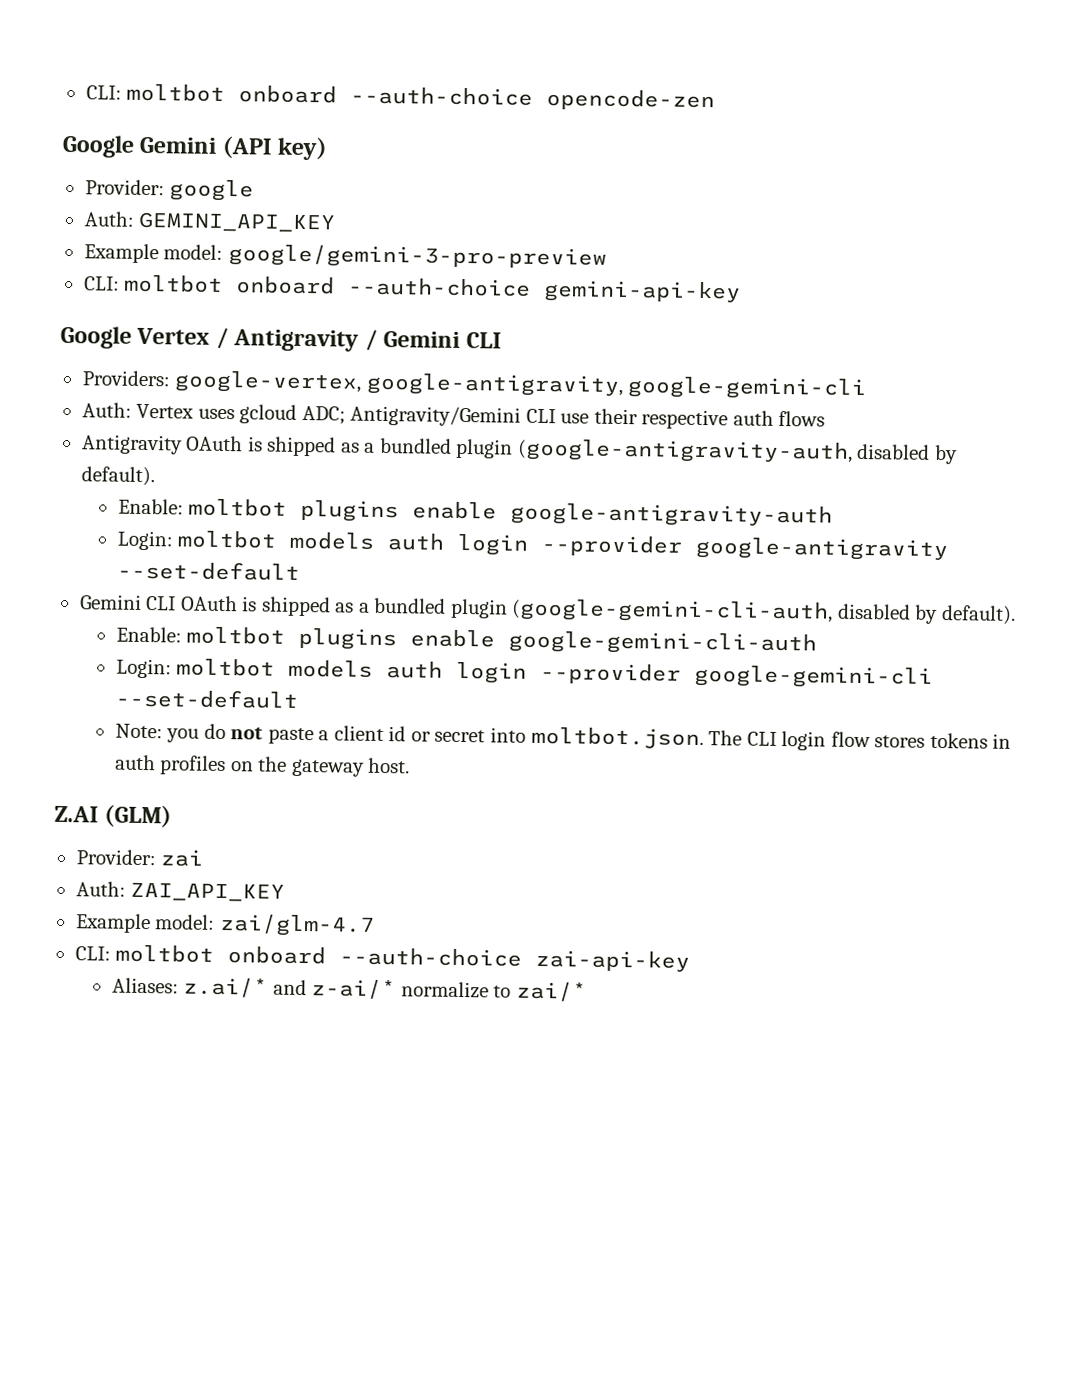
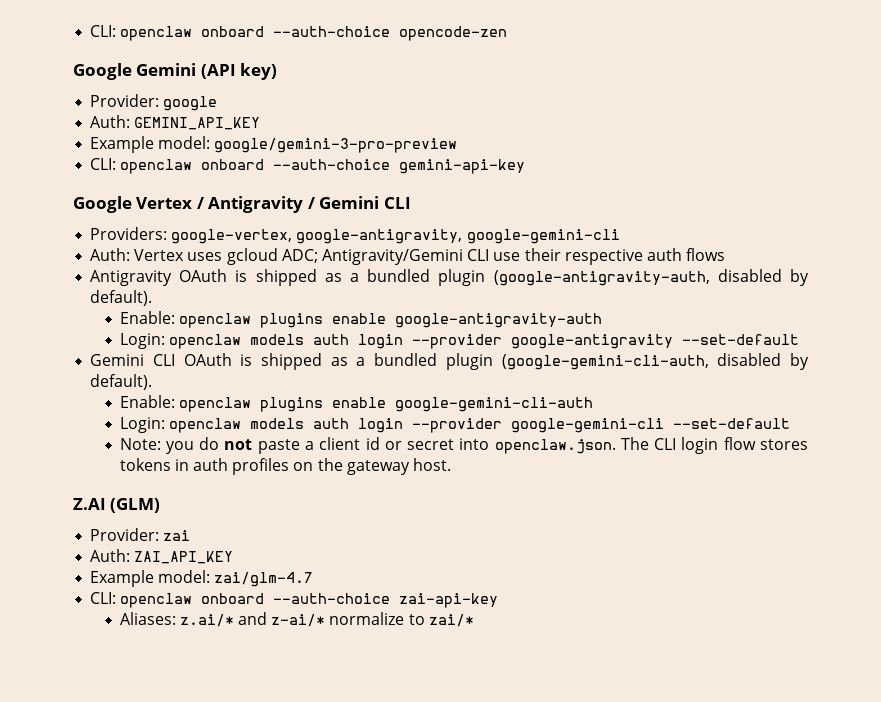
- CLI: moltbot onboard --auth-choice opencode-zen
+ CLI: openclaw onboard --auth-choice opencode-zen
- CLI: moltbot onboard --auth-choice gemini-api-key
+ CLI: openclaw onboard --auth-choice gemini-api-key
- Enable: moltbot plugins enable google-antigravity-auth
+ Enable: openclaw plugins enable google-antigravity-auth
- Login: moltbot models auth login --provider google-antigravity --set-default
+ Login: openclaw models auth login --provider google-antigravity --set-default
- Enable: moltbot plugins enable google-gemini-cli-auth
+ Enable: openclaw plugins enable google-gemini-cli-auth
- Login: moltbot models auth login --provider google-gemini-cli --set-default
+ Login: openclaw models auth login --provider google-gemini-cli --set-default
- Note: you do not paste a client id or secret into moltbot.json. The CLI login flow stores tokens in auth profiles on the gateway host.
+ Note: you do not paste a client id or secret into openclaw.json. The CLI login flow stores tokens in auth profiles on the gateway host.
- CLI: moltbot onboard --auth-choice zai-api-key
+ CLI: openclaw onboard --auth-choice zai-api-key

